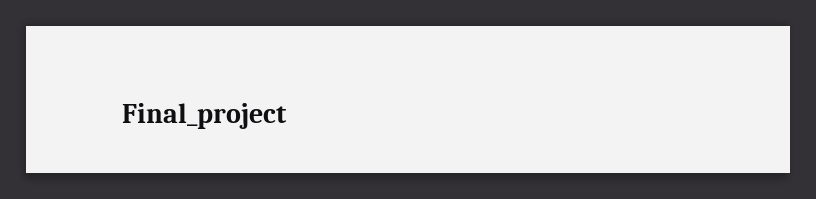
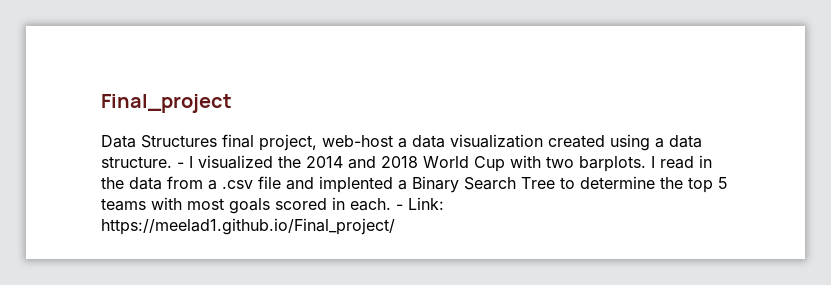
+ Data Structures final project, web-host a data visualization created using a data structure. - I visualized the 2014 and 2018 World Cup with two barplots. I read in the data from a .csv file and implented a Binary Search Tree to determine the top 5 teams with most goals scored in each. - Link: https://meelad1.github.io/Final_project/

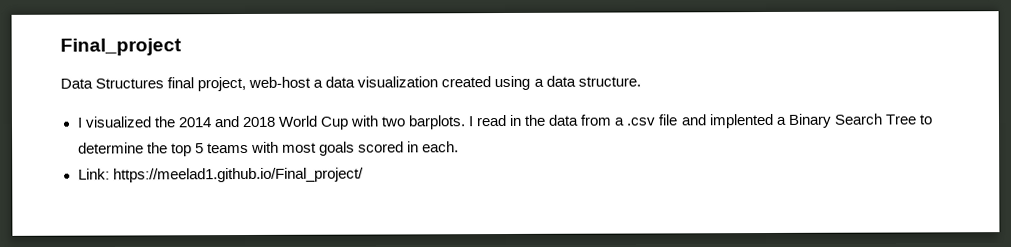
- Data Structures final project, web-host a data visualization created using a data structure. - I visualized the 2014 and 2018 World Cup with two barplots.
+ Data Structures final project, web-host a data visualization created using a data structure.
+ I visualized the 2014 and 2018 World Cup with two barplots.
- I read in the data from a .csv file and implented a Binary Search Tree to determine the top 5 teams with most goals scored in each. - Link: https://meelad1.github.io/Final_project/
+ I read in the data from a .csv file and implented a Binary Search Tree to determine the top 5 teams with most goals scored in each.
+ Link: https://meelad1.github.io/Final_project/

